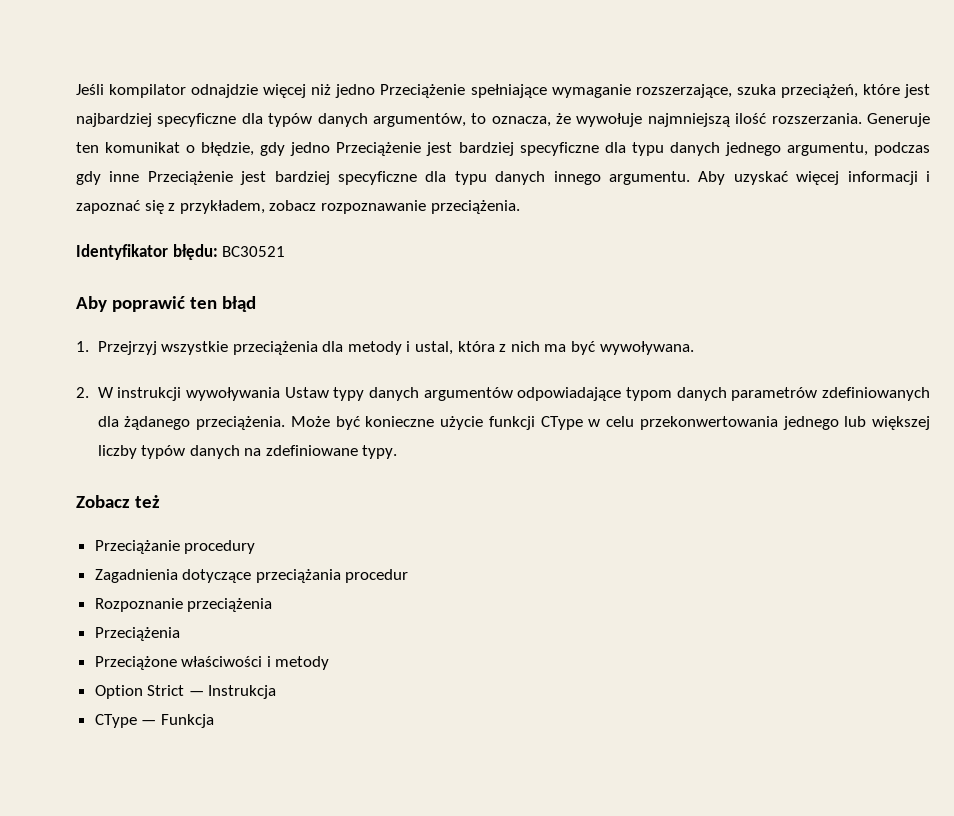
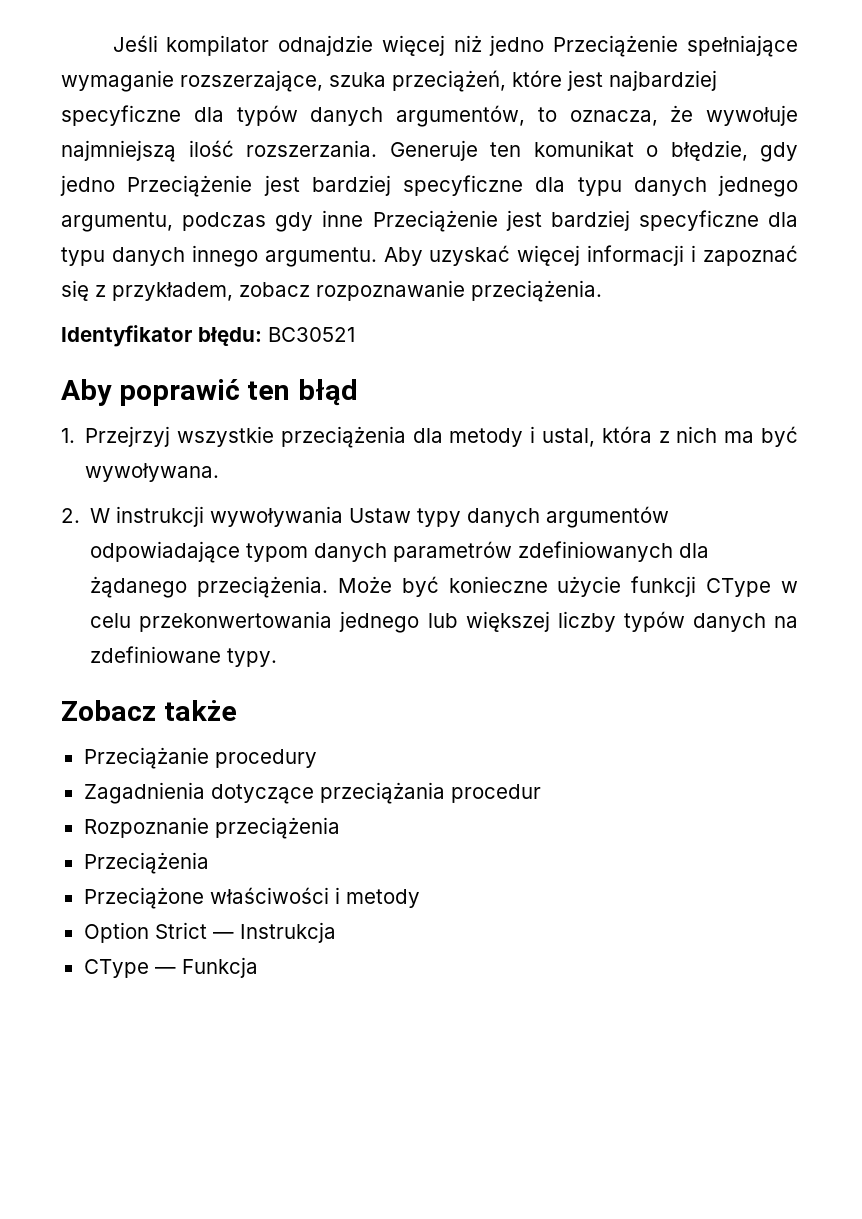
- Zobacz też
+ Zobacz także

